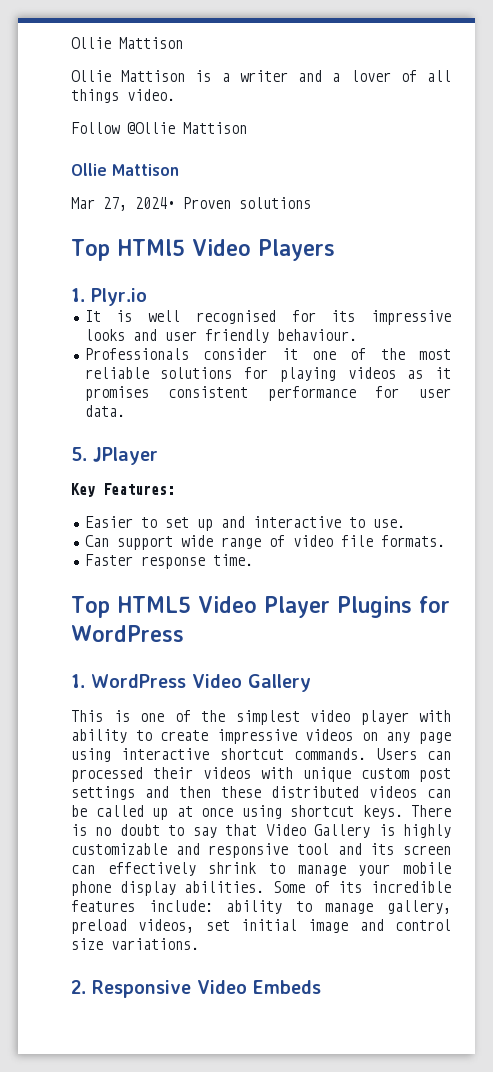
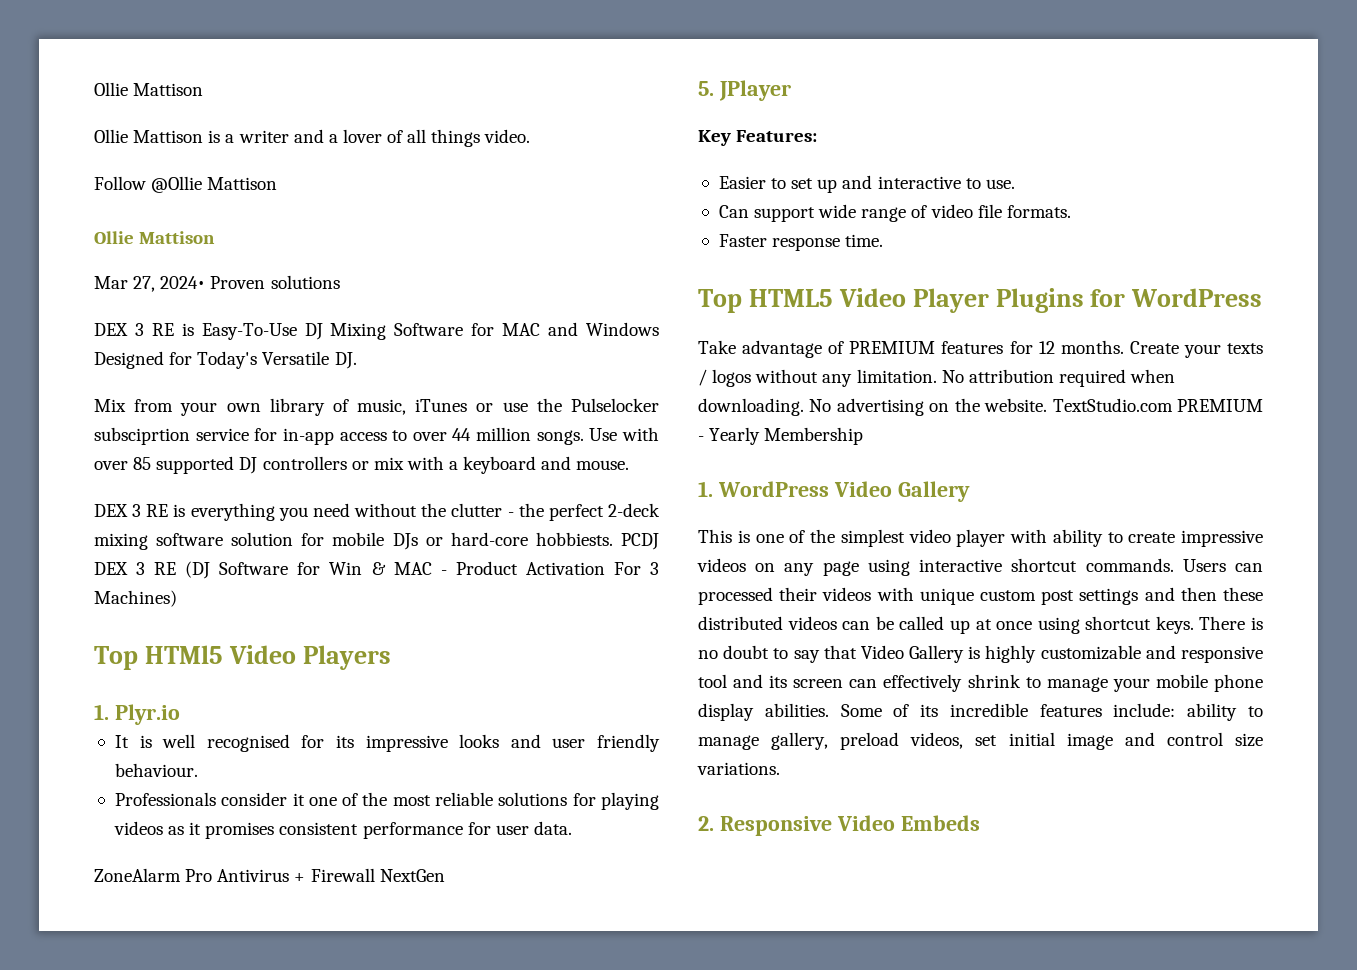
+ DEX 3 RE is Easy-To-Use DJ Mixing Software for MAC and Windows Designed for Today's Versatile DJ.
+ Mix from your own library of music, iTunes or use the Pulselocker subsciprtion service for in-app access to over 44 million songs. Use with over 85 supported DJ controllers or mix with a keyboard and mouse.
+ DEX 3 RE is everything you need without the clutter - the perfect 2-deck mixing software solution for mobile DJs or hard-core hobbiests. PCDJ DEX 3 RE (DJ Software for Win & MAC - Product Activation For 3 Machines)
+ ZoneAlarm Pro Antivirus + Firewall NextGen
+ Take advantage of PREMIUM features for 12 months. Create your texts / logos without any limitation. No attribution required when downloading. No advertising on the website. TextStudio.com PREMIUM - Yearly Membership

